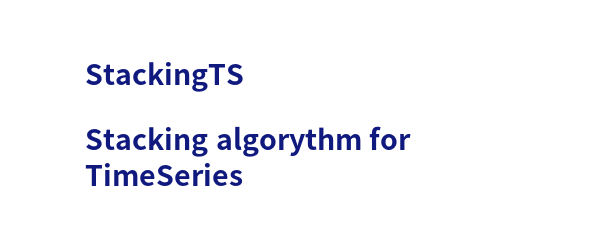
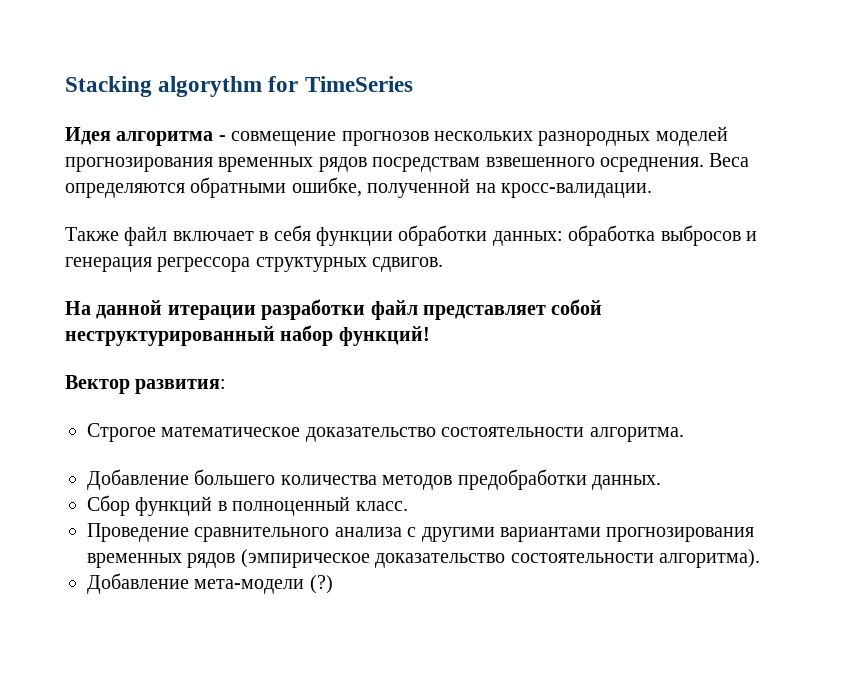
- StackingTS
+ Идея алгоритма - совмещение прогнозов нескольких разнородных моделей прогнозирования временных рядов посредствам взвешенного осреднения. Веса определяются обратными ошибке, полученной на кросс-валидации.
+ Также файл включает в себя функции обработки данных: обработка выбросов и генерация регрессора структурных сдвигов.
+ На данной итерации разработки файл представляет собой неструктурированный набор функций!
+ Вектор развития:
+ Строгое математическое доказательство состоятельности алгоритма.
+ Добавление большего количества методов предобработки данных.
+ Сбор функций в полноценный класс.
+ Проведение сравнительного анализа с другими вариантами прогнозирования временных рядов (эмпирическое доказательство состоятельности алгоритма).
+ Добавление мета-модели (?)

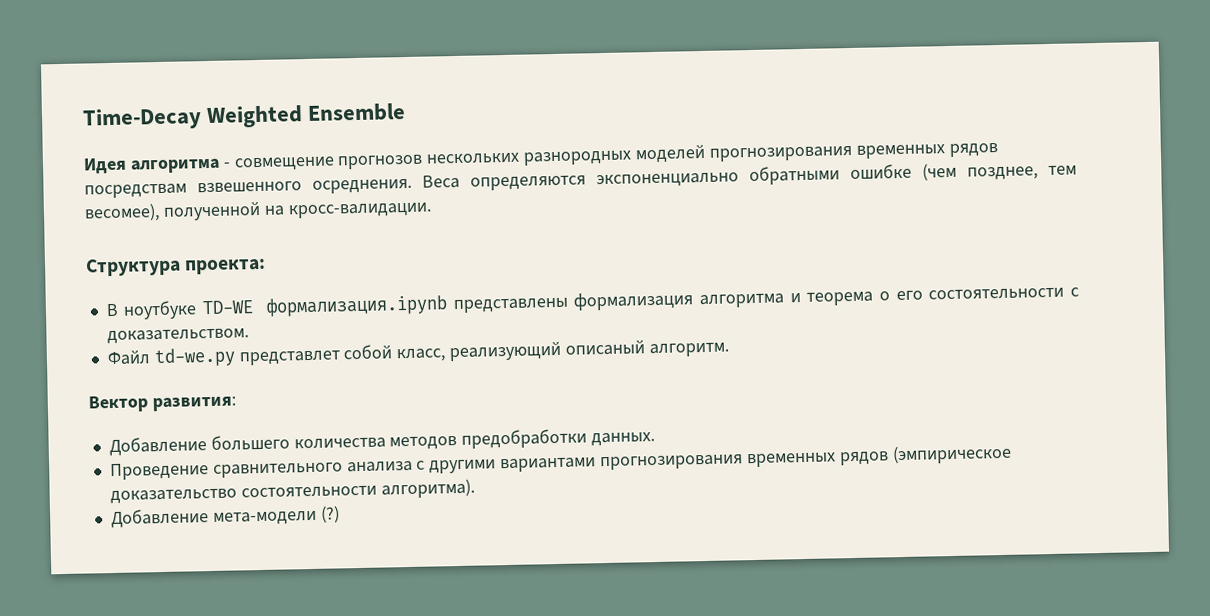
- Stacking algorythm for TimeSeries
+ Time-Decay Weighted Ensemble
- Веса определяются обратными ошибке, полученной на кросс-валидации.
- Также файл включает в себя функции обработки данных: обработка выбросов и генерация регрессора структурных сдвигов.
- На данной итерации разработки файл представляет собой неструктурированный набор функций!
+ Веса определяются экспоненциально обратными ошибке (чем позднее, тем весомее), полученной на кросс-валидации.
+ Структура проекта:
+ В ноутбуке TD-WE формализация.ipynb представлены формализация алгоритма и теорема о его состоятельности с доказательством.
+ Файл td-we.py представлет собой класс, реализующий описаный алгоритм.
  Вектор развития:
- Строгое математическое доказательство состоятельности алгоритма.
- Сбор функций в полноценный класс.

